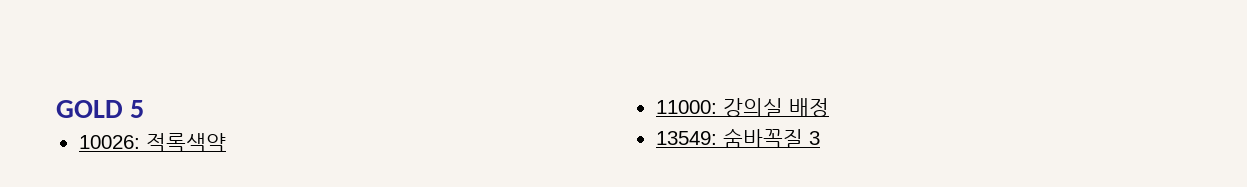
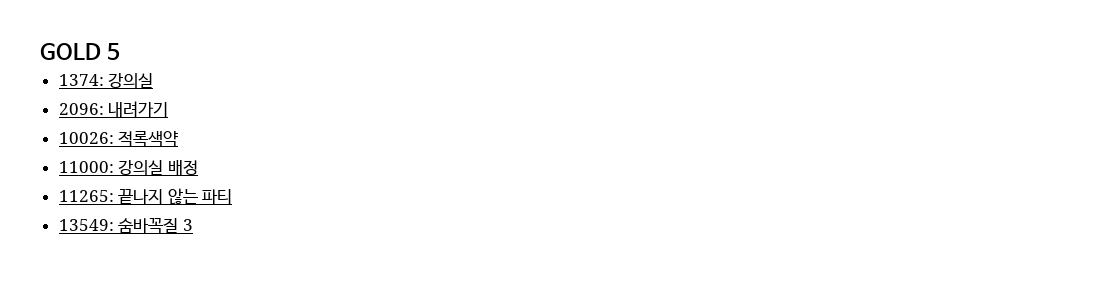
+ 1374: 강의실
+ 2096: 내려가기
+ 11265: 끝나지 않는 파티

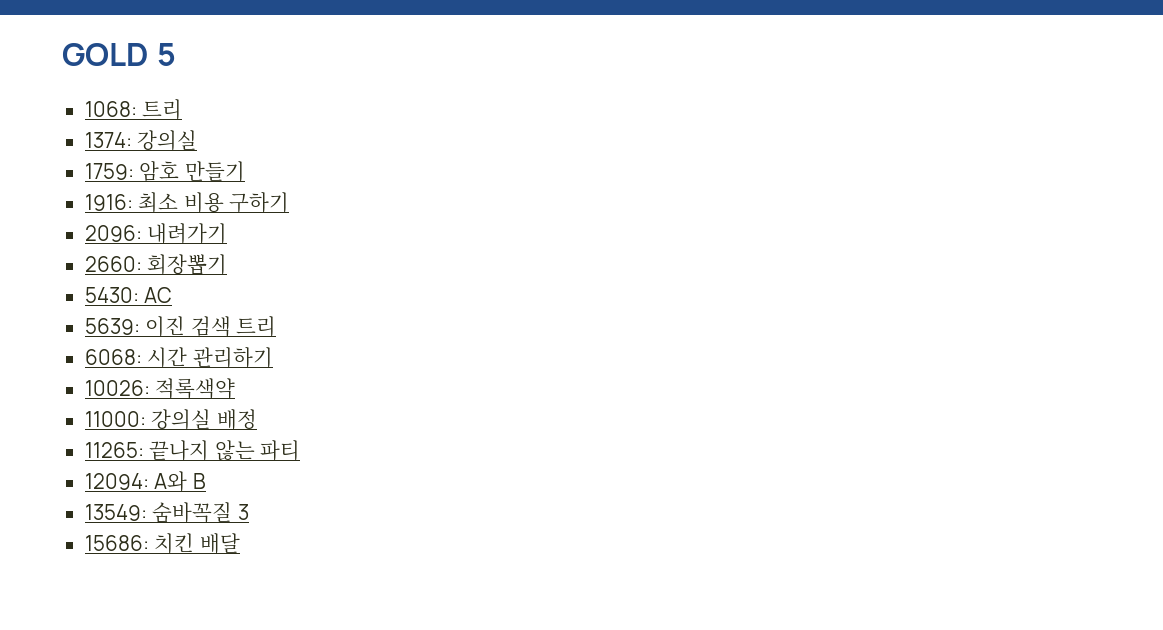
+ 1068: 트리
+ 1759: 암호 만들기
+ 1916: 최소 비용 구하기
  2096: 내려가기
+ 2660: 회장뽑기
+ 5430: AC
+ 5639: 이진 검색 트리
+ 6068: 시간 관리하기
+ 12094: A와 B
+ 15686: 치킨 배달

